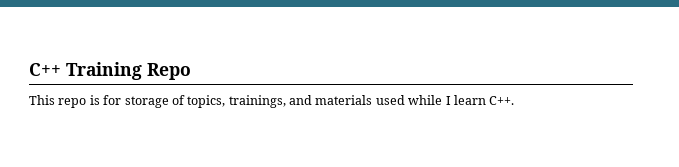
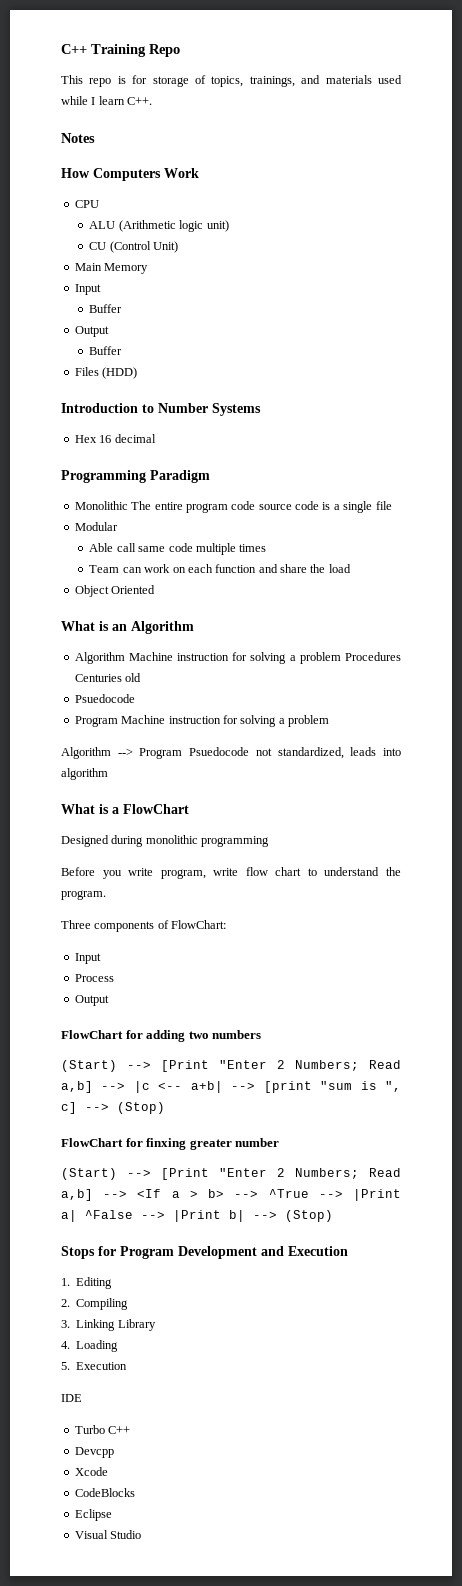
+ Notes
+ How Computers Work
+ CPU
+ ALU (Arithmetic logic unit)
+ CU (Control Unit)
+ Main Memory
+ Input
+ Buffer
+ Output
+ Buffer
+ Files (HDD)
+ Introduction to Number Systems
+ Hex 16 decimal
+ Programming Paradigm
+ Monolithic The entire program code source code is a single file
+ Modular
+ Able call same code multiple times
+ Team can work on each function and share the load
+ Object Oriented
+ What is an Algorithm
+ Algorithm Machine instruction for solving a problem Procedures Centuries old
+ Psuedocode
+ Program Machine instruction for solving a problem
+ Algorithm --> Program Psuedocode not standardized, leads into algorithm
+ What is a FlowChart
+ Designed during monolithic programming
+ Before you write program, write flow chart to understand the program.
+ Three components of FlowChart:
+ Input
+ Process
+ Output
+ FlowChart for adding two numbers
+ (Start) --> [Print "Enter 2 Numbers; Read a,b] --> |c <-- a+b| --> [print "sum is ", c] --> (Stop)
+ FlowChart for finxing greater number
+ (Start) --> [Print "Enter 2 Numbers; Read a,b] --> <If a > b> --> ^True --> |Print a| ^False --> |Print b| --> (Stop)
+ Stops for Program Development and Execution
+ 1. Editing
+ 2. Compiling
+ 3. Linking Library
+ 4. Loading
+ 5. Execution
+ IDE
+ Turbo C++
+ Devcpp
+ Xcode
+ CodeBlocks
+ Eclipse
+ Visual Studio

